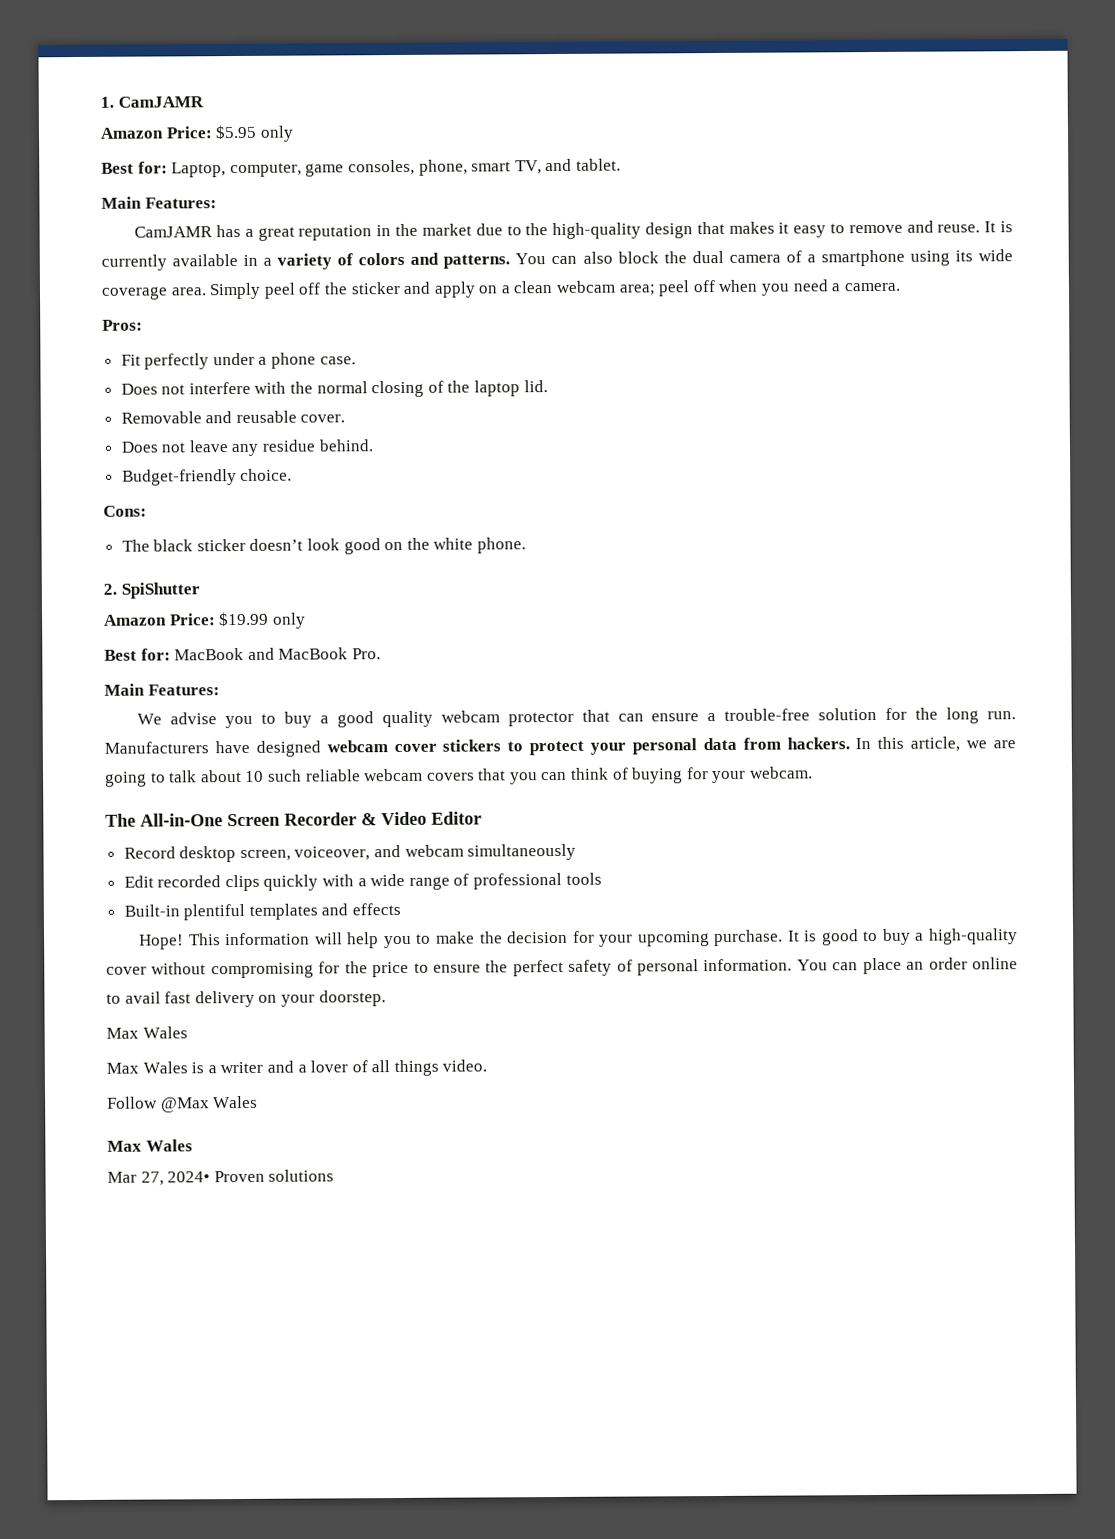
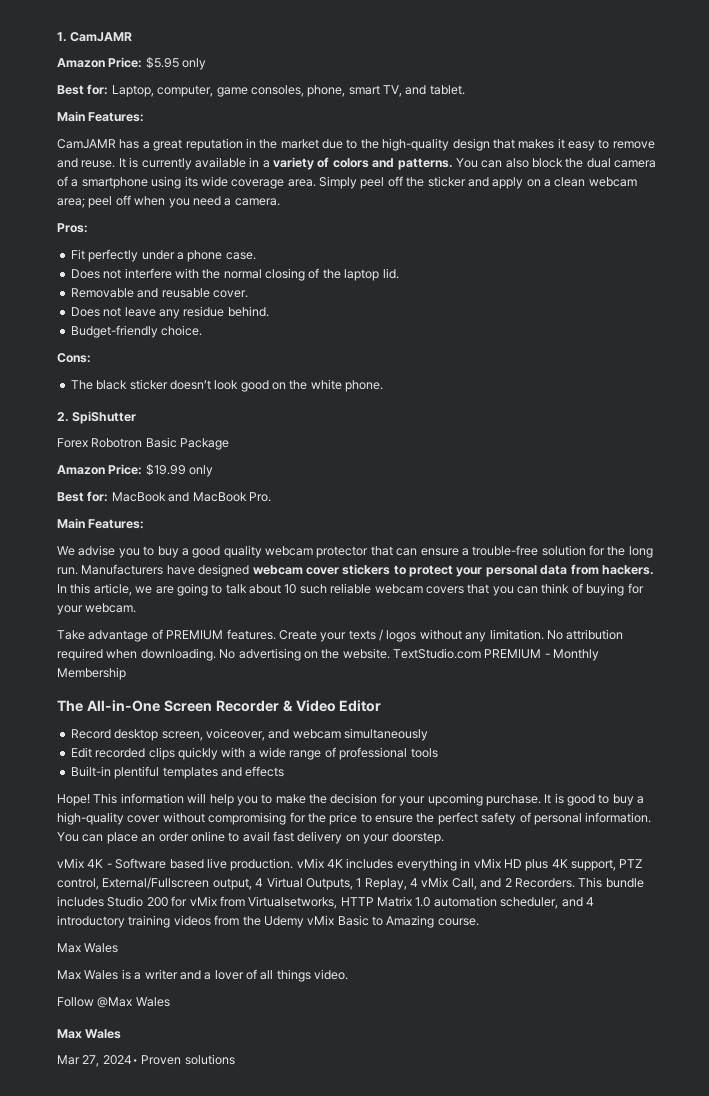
+ Forex Robotron Basic Package
+ Take advantage of PREMIUM features. Create your texts / logos without any limitation. No attribution required when downloading. No advertising on the website. TextStudio.com PREMIUM - Monthly Membership
+ vMix 4K - Software based live production. vMix 4K includes everything in vMix HD plus 4K support, PTZ control, External/Fullscreen output, 4 Virtual Outputs, 1 Replay, 4 vMix Call, and 2 Recorders. This bundle includes Studio 200 for vMix from Virtualsetworks, HTTP Matrix 1.0 automation scheduler, and 4 introductory training videos from the Udemy vMix Basic to Amazing course.

